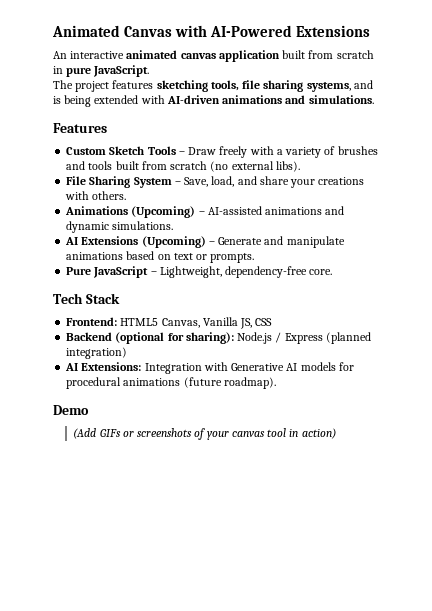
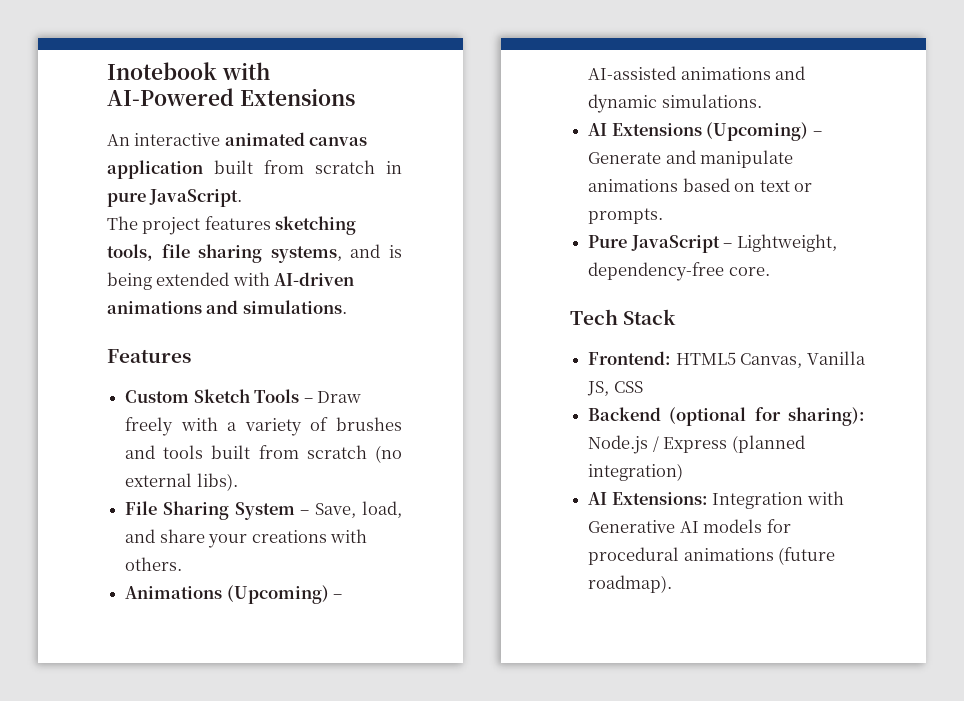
- Animated Canvas with AI-Powered Extensions
+ Inotebook with AI-Powered Extensions
- Demo
- (Add GIFs or screenshots of your canvas tool in action)

